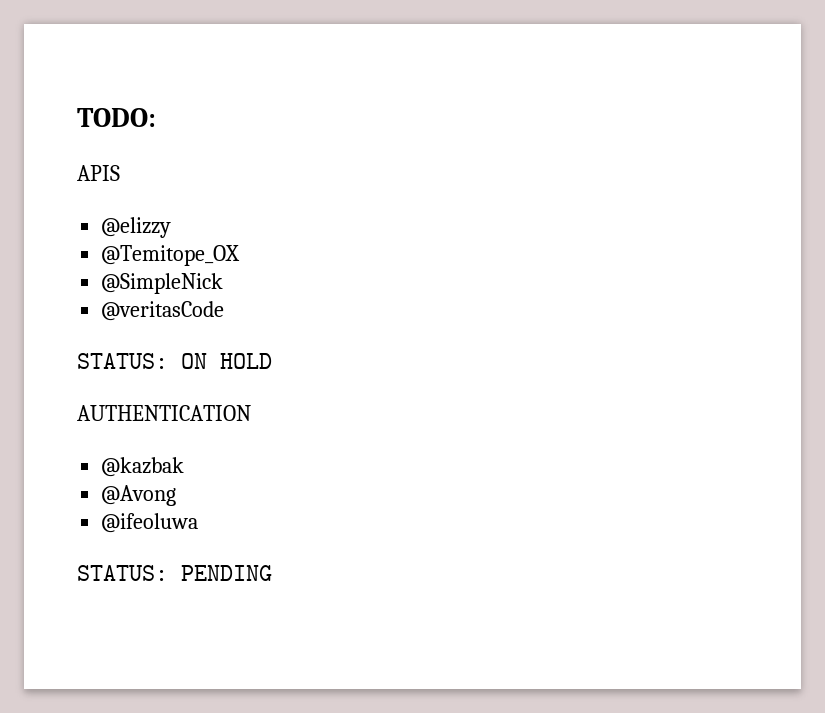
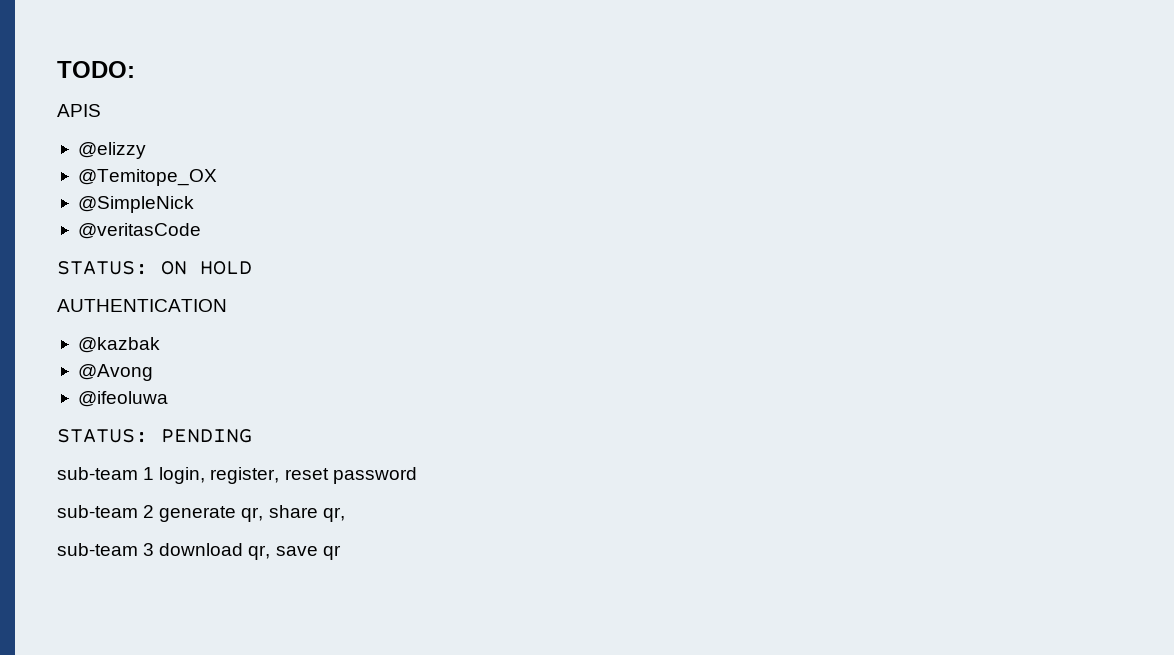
+ sub-team 1 login, register, reset password
+ sub-team 2 generate qr, share qr,
+ sub-team 3 download qr, save qr

